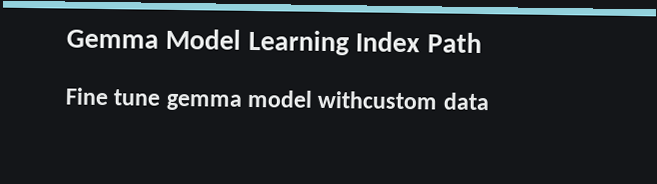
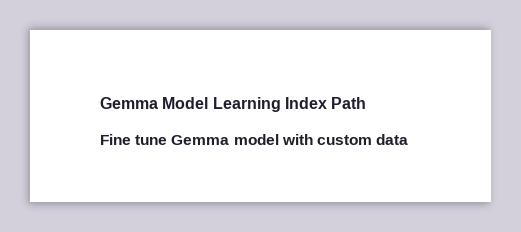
- Fine tune gemma model withcustom data
+ Fine tune Gemma model with custom data

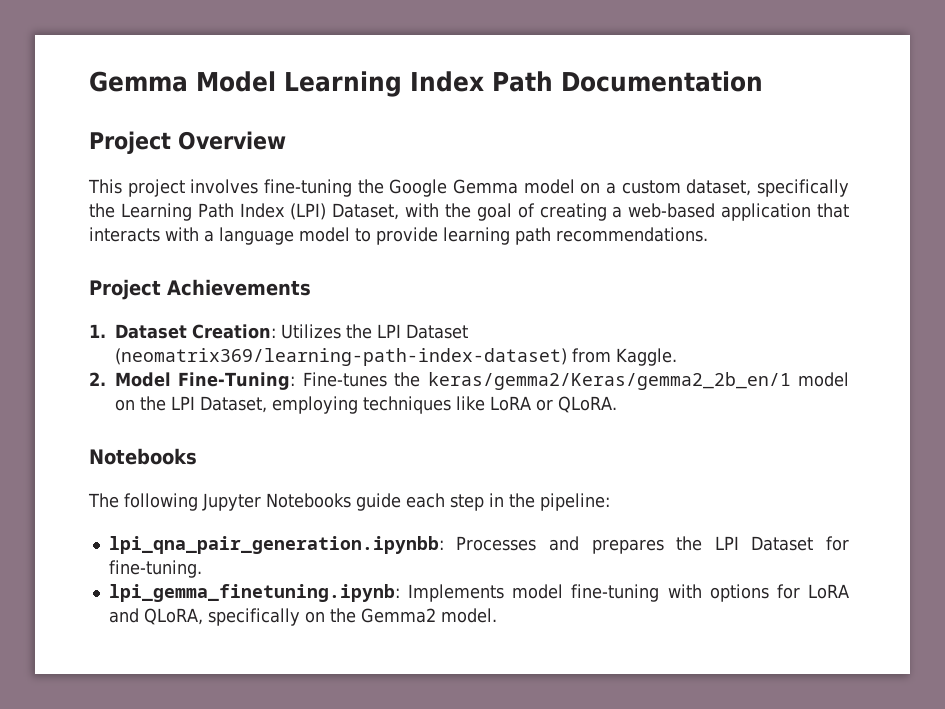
- Gemma Model Learning Index Path
- Fine tune Gemma model with custom data
+ Gemma Model Learning Index Path Documentation
+ Project Overview
+ This project involves fine-tuning the Google Gemma model on a custom dataset, specifically the Learning Path Index (LPI) Dataset, with the goal of creating a web-based application that interacts with a language model to provide learning path recommendations.
+ Project Achievements
+ 1. Dataset Creation: Utilizes the LPI Dataset (neomatrix369/learning-path-index-dataset) from Kaggle.
+ 2. Model Fine-Tuning: Fine-tunes the keras/gemma2/Keras/gemma2_2b_en/1 model on the LPI Dataset, employing techniques like LoRA or QLoRA.
+ Notebooks
+ The following Jupyter Notebooks guide each step in the pipeline:
+ lpi_qna_pair_generation.ipynbb: Processes and prepares the LPI Dataset for fine-tuning.
+ lpi_gemma_finetuning.ipynb: Implements model fine-tuning with options for LoRA and QLoRA, specifically on the Gemma2 model.

